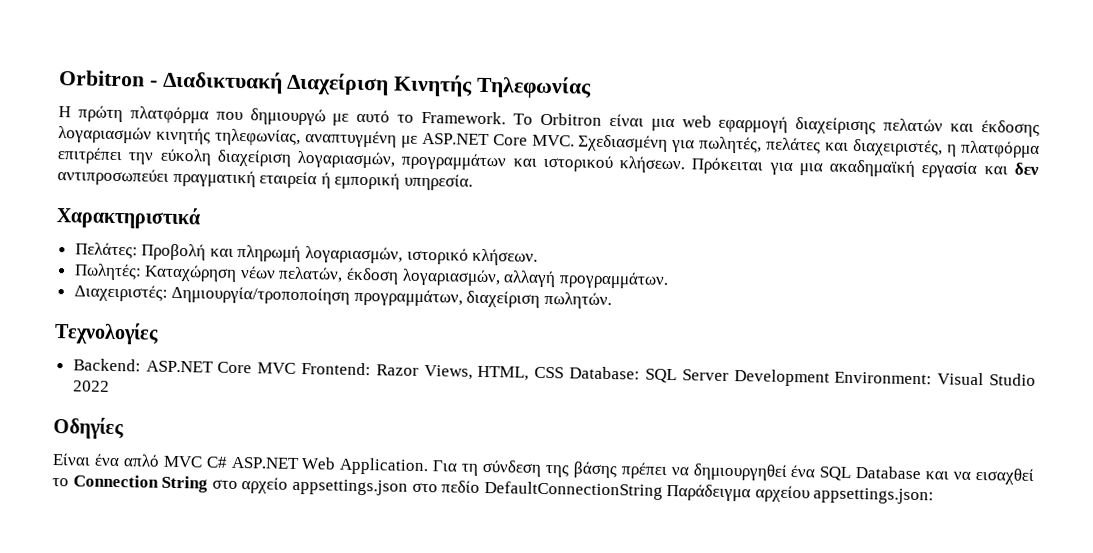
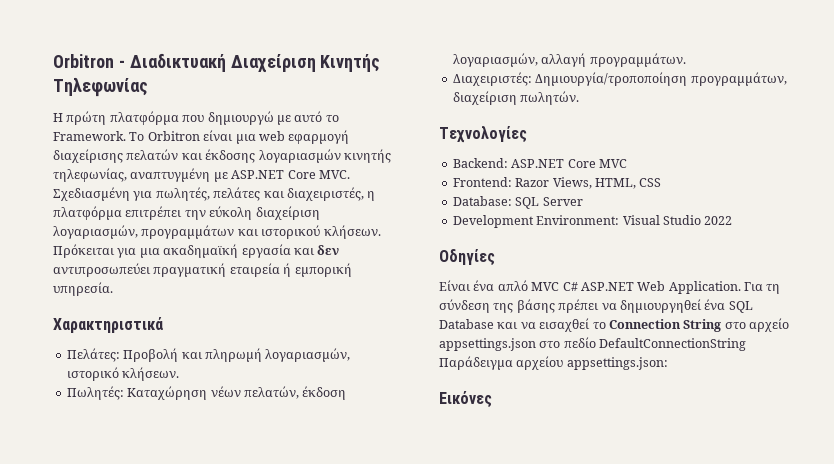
- Backend: ASP.NET Core MVC Frontend: Razor Views, HTML, CSS Database: SQL Server Development Environment: Visual Studio 2022
+ Backend: ASP.NET Core MVC
+ Frontend: Razor Views, HTML, CSS
+ Database: SQL Server
+ Development Environment: Visual Studio 2022
+ Εικόνες

